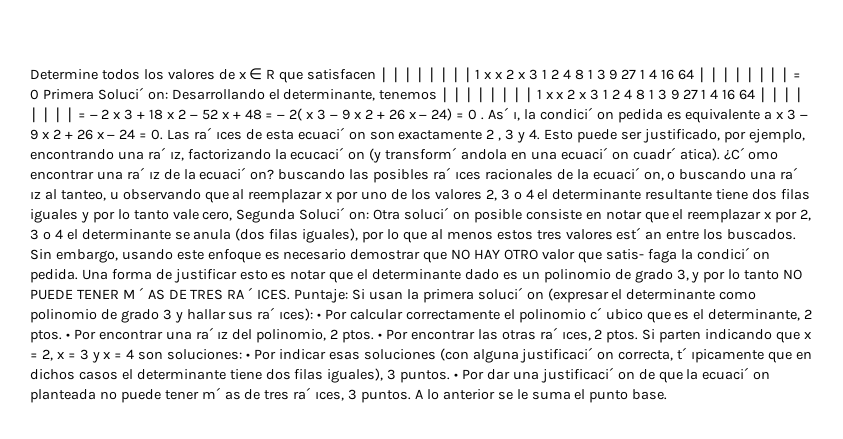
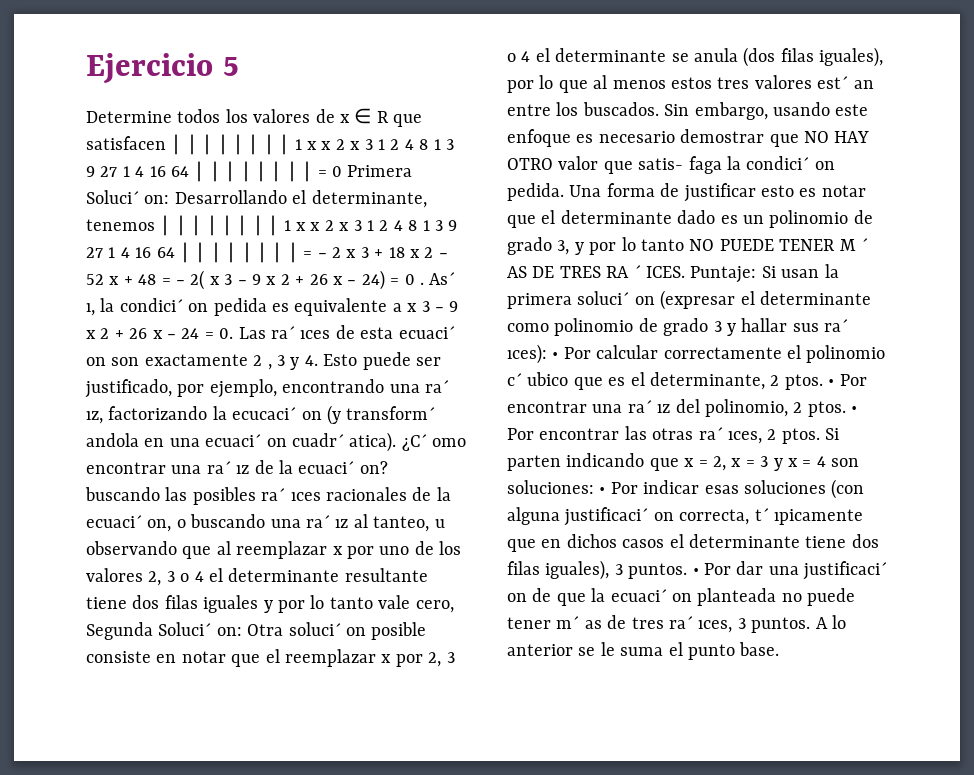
+ Ejercicio 5

